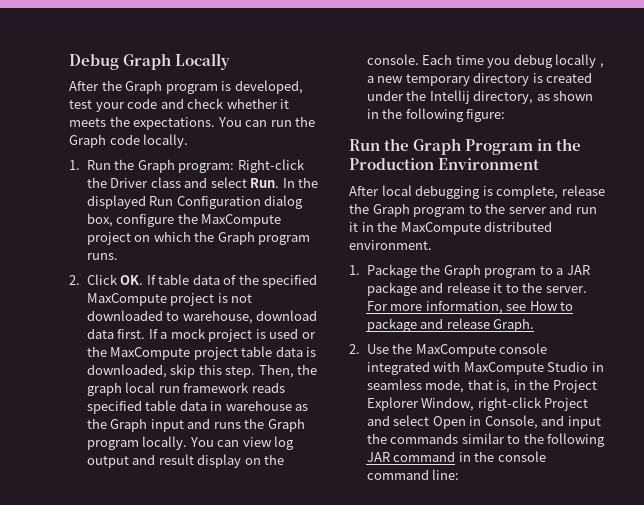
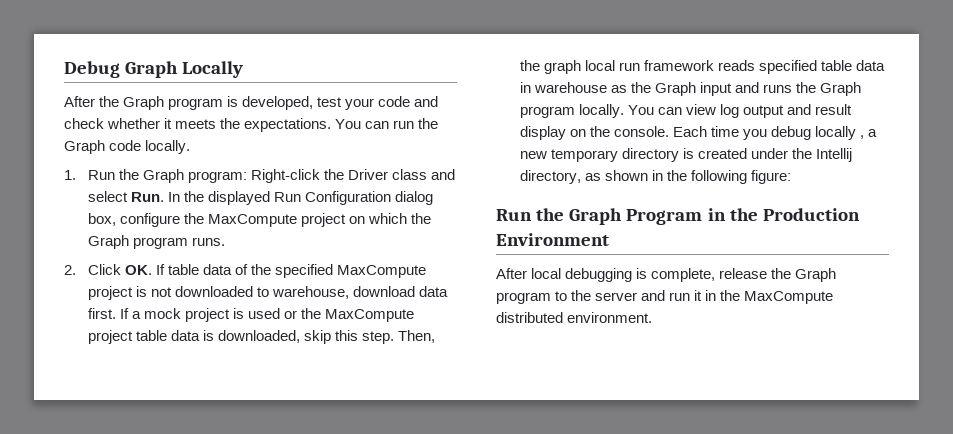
- 1. Package the Graph program to a JAR package and release it to the server. For more information, see How to package and release Graph.
- 2. Use the MaxCompute console integrated with MaxCompute Studio in seamless mode, that is, in the Project Explorer Window, right-click Project and select Open in Console, and input the commands similar to the following JAR command in the console command line:

